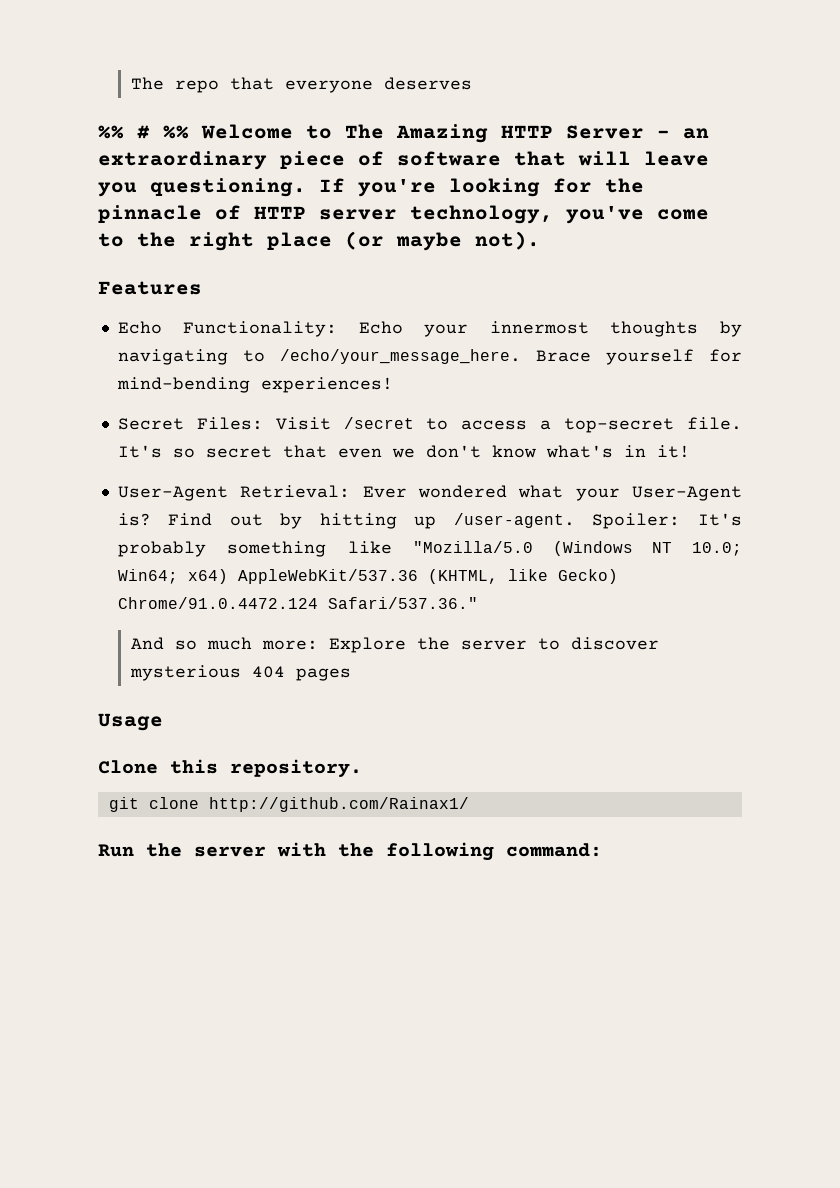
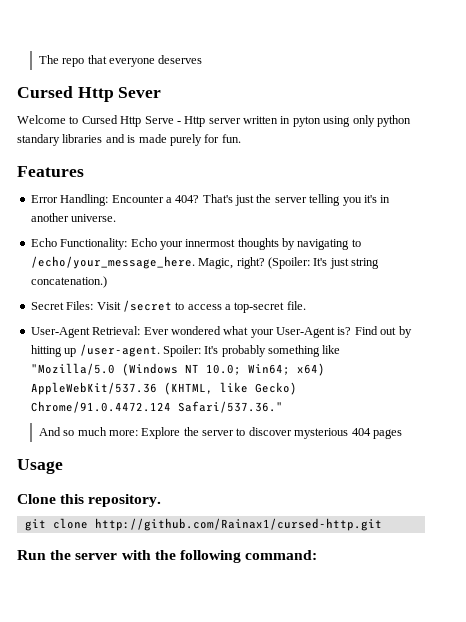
- %% # %% Welcome to The Amazing HTTP Server – an extraordinary piece of software that will leave you questioning. If you're looking for the pinnacle of HTTP server technology, you've come to the right place (or maybe not).
+ Cursed Http Sever
+ Welcome to Cursed Http Serve - Http server written in pyton using only python standary libraries and is made purely for fun.
  Features
+ Error Handling: Encounter a 404? That's just the server telling you it's in another universe.
- Brace yourself for mind-bending experiences!
+ Magic, right? (Spoiler: It's just string concatenation.)
- It's so secret that even we don't know what's in it!
- git clone http://github.com/Rainax1/
+ git clone http://github.com/Rainax1/cursed-http.git

